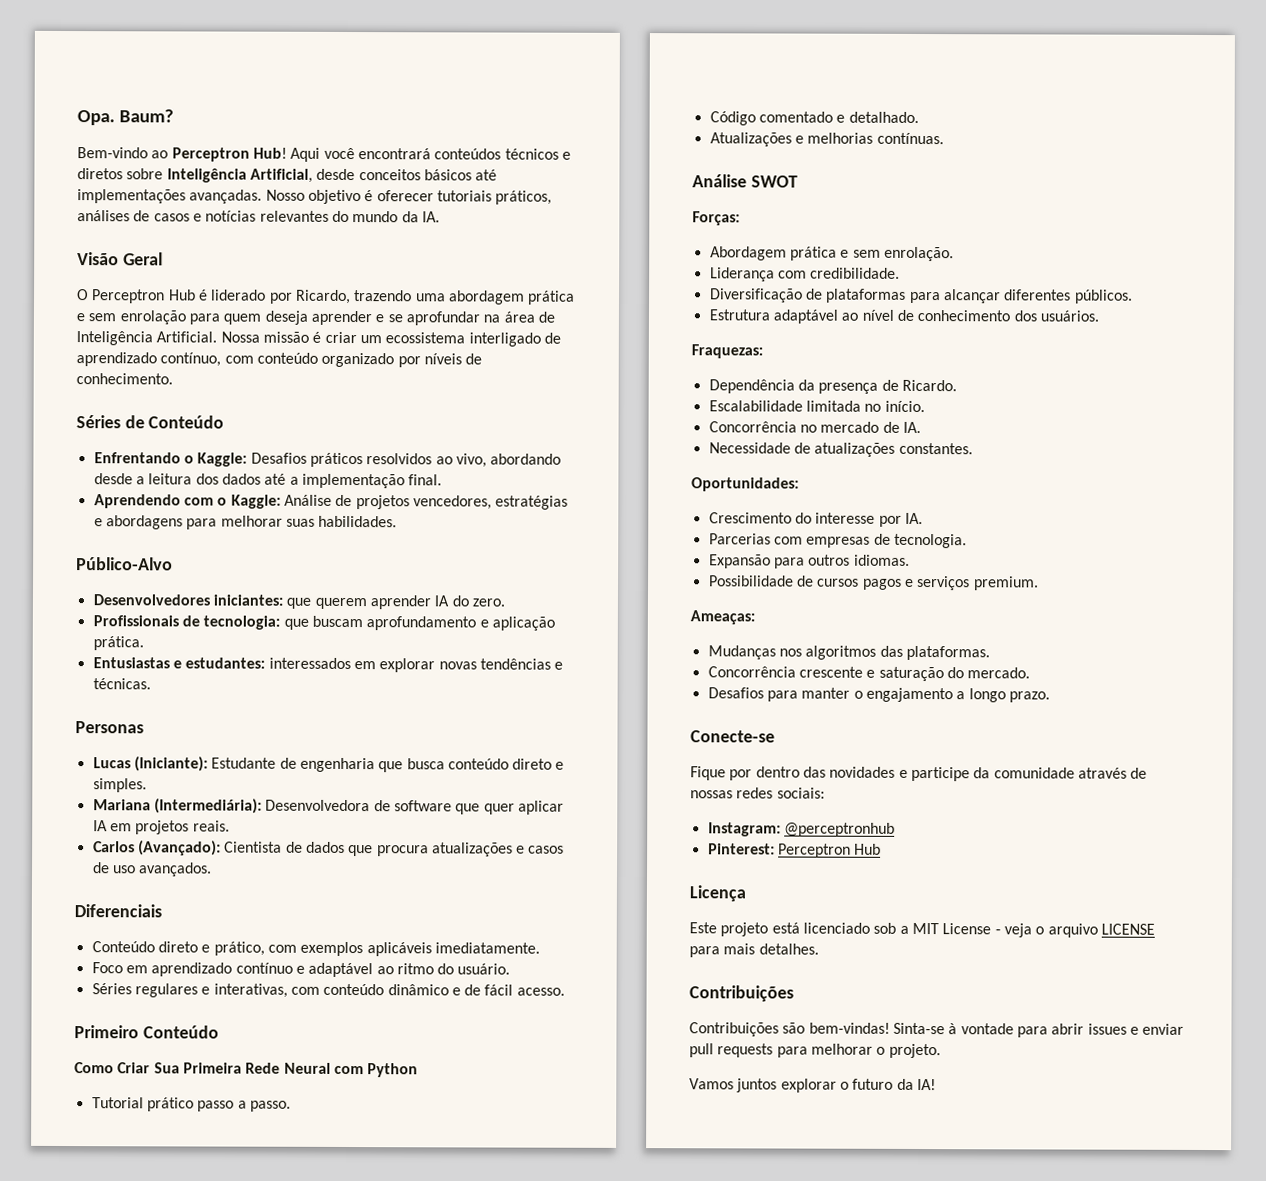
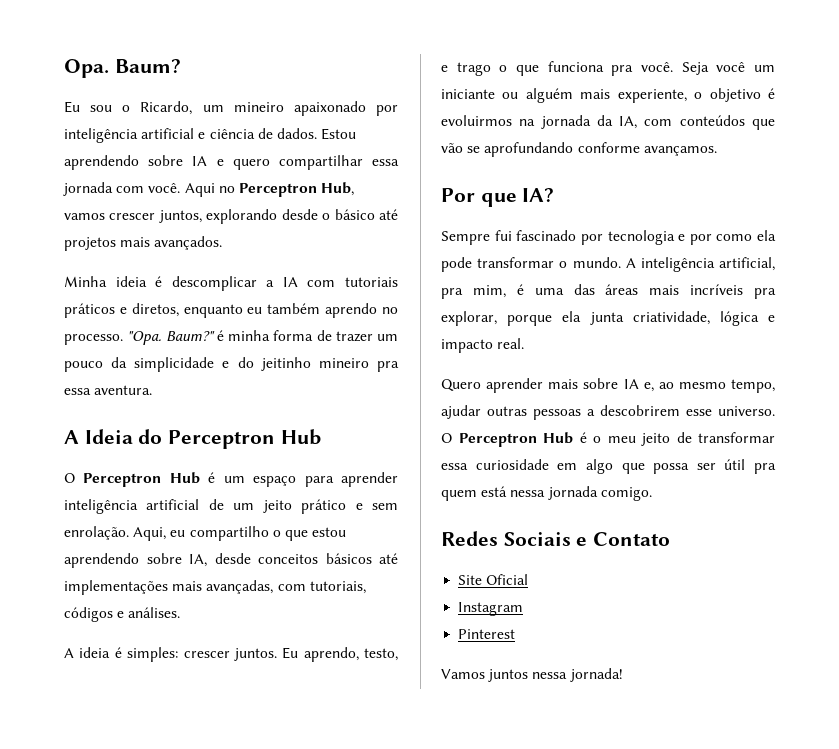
- Bem-vindo ao Perceptron Hub! Aqui você encontrará conteúdos técnicos e diretos sobre Inteligência Artificial, desde conceitos básicos até implementações avançadas. Nosso objetivo é oferecer tutoriais práticos, análises de casos e notícias relevantes do mundo da IA.
- Visão Geral
- O Perceptron Hub é liderado por Ricardo, trazendo uma abordagem prática e sem enrolação para quem deseja aprender e se aprofundar na área de Inteligência Artificial. Nossa missão é criar um ecossistema interligado de aprendizado contínuo, com conteúdo organizado por níveis de conhecimento.
- Séries de Conteúdo
- Enfrentando o Kaggle: Desafios práticos resolvidos ao vivo, abordando desde a leitura dos dados até a implementação final.
- Aprendendo com o Kaggle: Análise de projetos vencedores, estratégias e abordagens para melhorar suas habilidades.
- Público-Alvo
- Desenvolvedores iniciantes: que querem aprender IA do zero.
- Profissionais de tecnologia: que buscam aprofundamento e aplicação prática.
- Entusiastas e estudantes: interessados em explorar novas tendências e técnicas.
- Personas
- Lucas (Iniciante): Estudante de engenharia que busca conteúdo direto e simples.
- Mariana (Intermediária): Desenvolvedora de software que quer aplicar IA em projetos reais.
- Carlos (Avançado): Cientista de dados que procura atualizações e casos de uso avançados.
- Diferenciais
- Conteúdo direto e prático, com exemplos aplicáveis imediatamente.
- Foco em aprendizado contínuo e adaptável ao ritmo do usuário.
- Séries regulares e interativas, com conteúdo dinâmico e de fácil acesso.
- Primeiro Conteúdo
- Como Criar Sua Primeira Rede Neural com Python
- Tutorial prático passo a passo.
- Código comentado e detalhado.
- Atualizações e melhorias contínuas.
- Análise SWOT
- Forças:
- Abordagem prática e sem enrolação.
- Liderança com credibilidade.
- Diversificação de plataformas para alcançar diferentes públicos.
- Estrutura adaptável ao nível de conhecimento dos usuários.
- Fraquezas:
- Dependência da presença de Ricardo.
- Escalabilidade limitada no início.
- Concorrência no mercado de IA.
- Necessidade de atualizações constantes.
- Oportunidades:
- Crescimento do interesse por IA.
- Parcerias com empresas de tecnologia.
- Expansão para outros idiomas.
- Possibilidade de cursos pagos e serviços premium.
- Ameaças:
- Mudanças nos algoritmos das plataformas.
- Concorrência crescente e saturação do mercado.
- Desafios para manter o engajamento a longo prazo.
- Conecte-se
- Fique por dentro das novidades e participe da comunidade através de nossas redes sociais:
- Instagram: @perceptronhub
- Pinterest: Perceptron Hub
- Licença
- Este projeto está licenciado sob a MIT License - veja o arquivo LICENSE para mais detalhes.
- Contribuições
- Contribuições são bem-vindas! Sinta-se à vontade para abrir issues e enviar pull requests para melhorar o projeto.
- Vamos juntos explorar o futuro da IA!
+ Eu sou o Ricardo, um mineiro apaixonado por inteligência artificial e ciência de dados. Estou aprendendo sobre IA e quero compartilhar essa jornada com você. Aqui no Perceptron Hub, vamos crescer juntos, explorando desde o básico até projetos mais avançados.
+ Minha ideia é descomplicar a IA com tutoriais práticos e diretos, enquanto eu também aprendo no processo. "Opa. Baum?" é minha forma de trazer um pouco da simplicidade e do jeitinho mineiro pra essa aventura.
+ A Ideia do Perceptron Hub
+ O Perceptron Hub é um espaço para aprender inteligência artificial de um jeito prático e sem enrolação. Aqui, eu compartilho o que estou aprendendo sobre IA, desde conceitos básicos até implementações mais avançadas, com tutoriais, códigos e análises.
+ A ideia é simples: crescer juntos. Eu aprendo, testo, e trago o que funciona pra você. Seja você um iniciante ou alguém mais experiente, o objetivo é evoluirmos na jornada da IA, com conteúdos que vão se aprofundando conforme avançamos.
+ Por que IA?
+ Sempre fui fascinado por tecnologia e por como ela pode transformar o mundo. A inteligência artificial, pra mim, é uma das áreas mais incríveis pra explorar, porque ela junta criatividade, lógica e impacto real.
+ Quero aprender mais sobre IA e, ao mesmo tempo, ajudar outras pessoas a descobrirem esse universo. O Perceptron Hub é o meu jeito de transformar essa curiosidade em algo que possa ser útil pra quem está nessa jornada comigo.
+ Redes Sociais e Contato
+ Site Oficial
+ Instagram
+ Pinterest
+ Vamos juntos nessa jornada!

